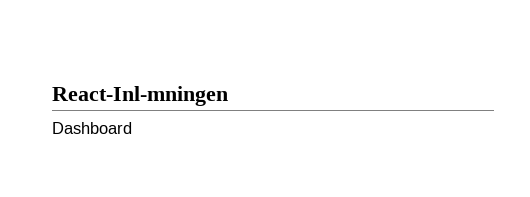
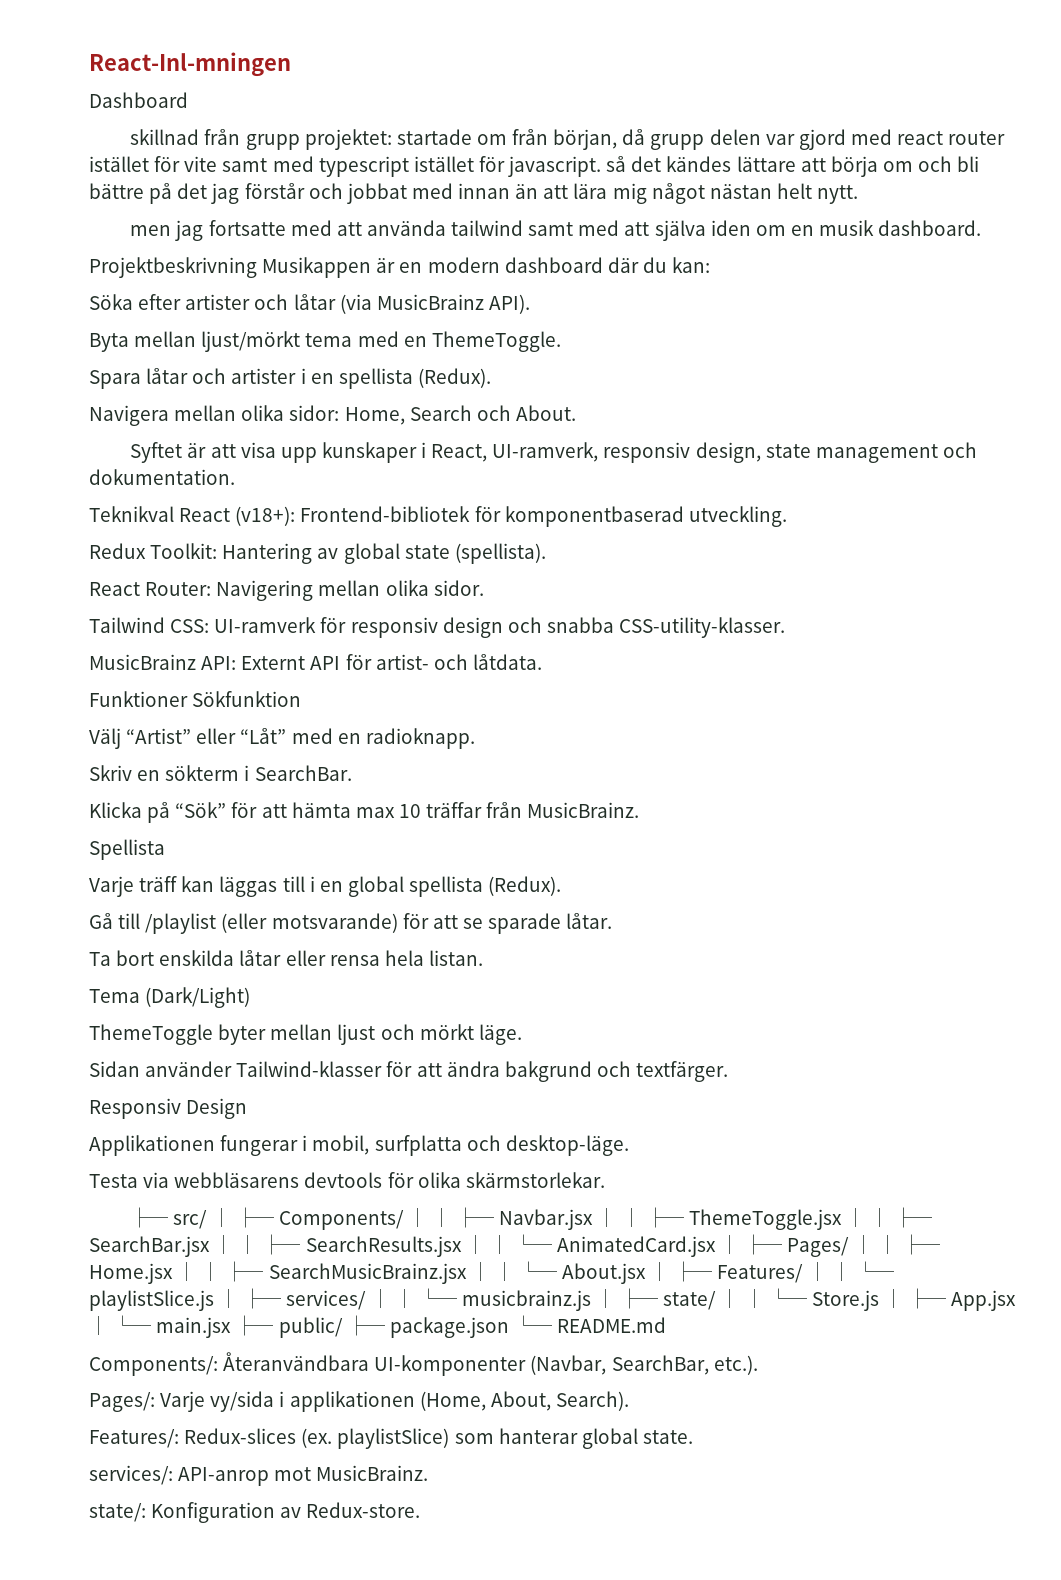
+ skillnad från grupp projektet: startade om från början, då grupp delen var gjord med react router istället för vite samt med typescript istället för javascript. så det kändes lättare att börja om och bli bättre på det jag förstår och jobbat med innan än att lära mig något nästan helt nytt.
+ men jag fortsatte med att använda tailwind samt med att själva iden om en musik dashboard.
+ Projektbeskrivning Musikappen är en modern dashboard där du kan:
+ Söka efter artister och låtar (via MusicBrainz API).
+ Byta mellan ljust/mörkt tema med en ThemeToggle.
+ Spara låtar och artister i en spellista (Redux).
+ Navigera mellan olika sidor: Home, Search och About.
+ Syftet är att visa upp kunskaper i React, UI-ramverk, responsiv design, state management och dokumentation.
+ Teknikval React (v18+): Frontend-bibliotek för komponentbaserad utveckling.
+ Redux Toolkit: Hantering av global state (spellista).
+ React Router: Navigering mellan olika sidor.
+ Tailwind CSS: UI-ramverk för responsiv design och snabba CSS-utility-klasser.
+ MusicBrainz API: Externt API för artist- och låtdata.
+ Funktioner Sökfunktion
+ Välj “Artist” eller “Låt” med en radioknapp.
+ Skriv en sökterm i SearchBar.
+ Klicka på “Sök” för att hämta max 10 träffar från MusicBrainz.
+ Spellista
+ Varje träff kan läggas till i en global spellista (Redux).
+ Gå till /playlist (eller motsvarande) för att se sparade låtar.
+ Ta bort enskilda låtar eller rensa hela listan.
+ Tema (Dark/Light)
+ ThemeToggle byter mellan ljust och mörkt läge.
+ Sidan använder Tailwind-klasser för att ändra bakgrund och textfärger.
+ Responsiv Design
+ Applikationen fungerar i mobil, surfplatta och desktop-läge.
+ Testa via webbläsarens devtools för olika skärmstorlekar.
+ ├─ src/ │ ├─ Components/ │ │ ├─ Navbar.jsx │ │ ├─ ThemeToggle.jsx │ │ ├─ SearchBar.jsx │ │ ├─ SearchResults.jsx │ │ └─ AnimatedCard.jsx │ ├─ Pages/ │ │ ├─ Home.jsx │ │ ├─ SearchMusicBrainz.jsx │ │ └─ About.jsx │ ├─ Features/ │ │ └─ playlistSlice.js │ ├─ services/ │ │ └─ musicbrainz.js │ ├─ state/ │ │ └─ Store.js │ ├─ App.jsx │ └─ main.jsx ├─ public/ ├─ package.json └─ README.md
+ Components/: Återanvändbara UI-komponenter (Navbar, SearchBar, etc.).
+ Pages/: Varje vy/sida i applikationen (Home, About, Search).
+ Features/: Redux-slices (ex. playlistSlice) som hanterar global state.
+ services/: API-anrop mot MusicBrainz.
+ state/: Konfiguration av Redux-store.

